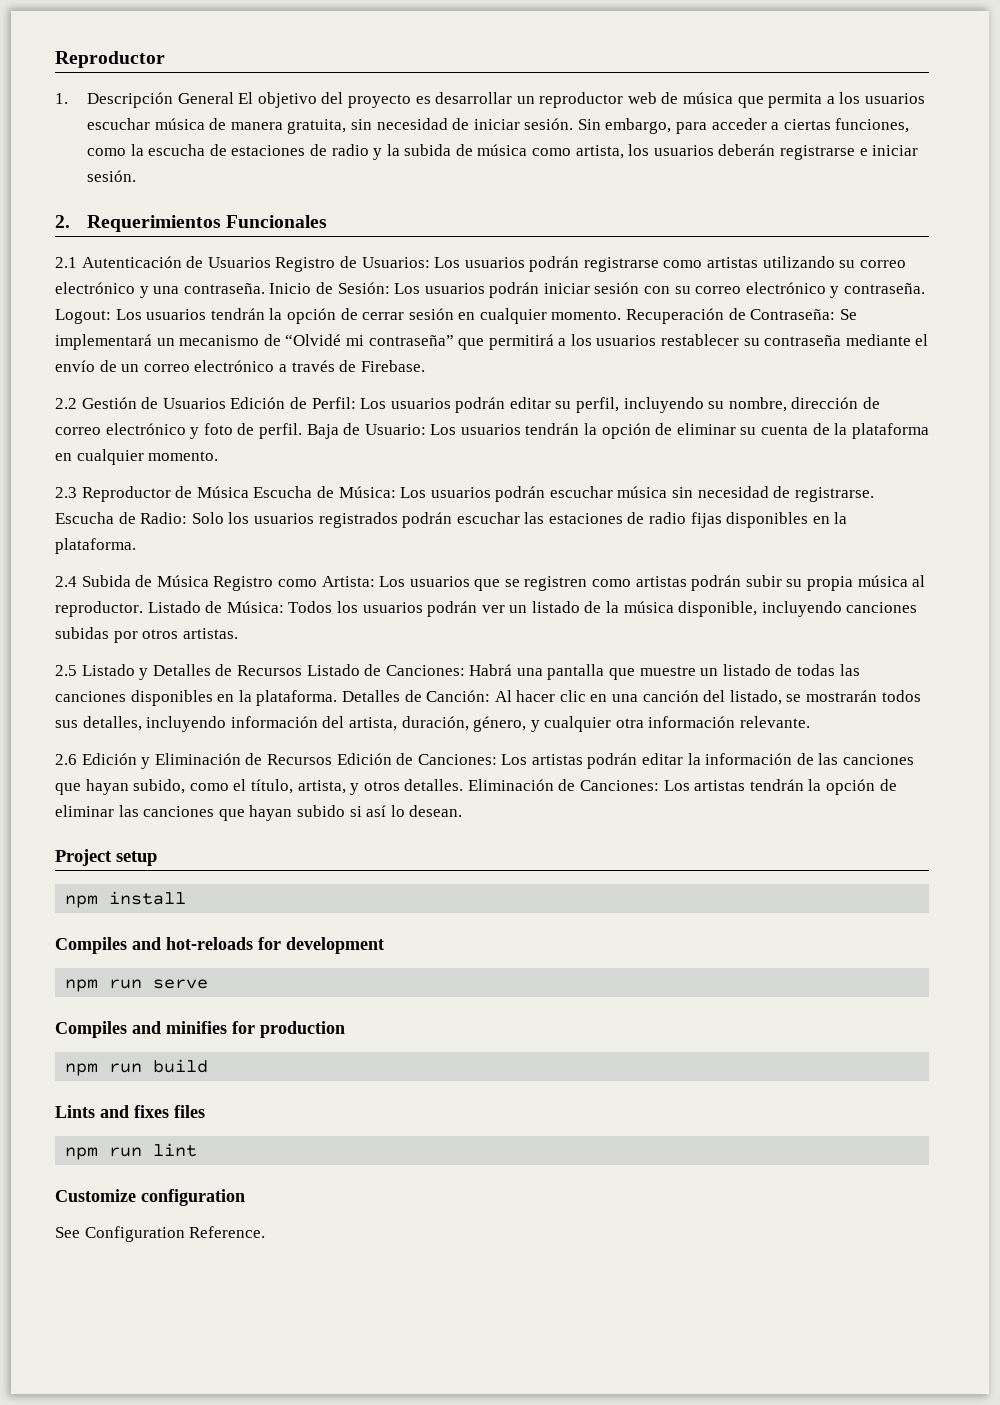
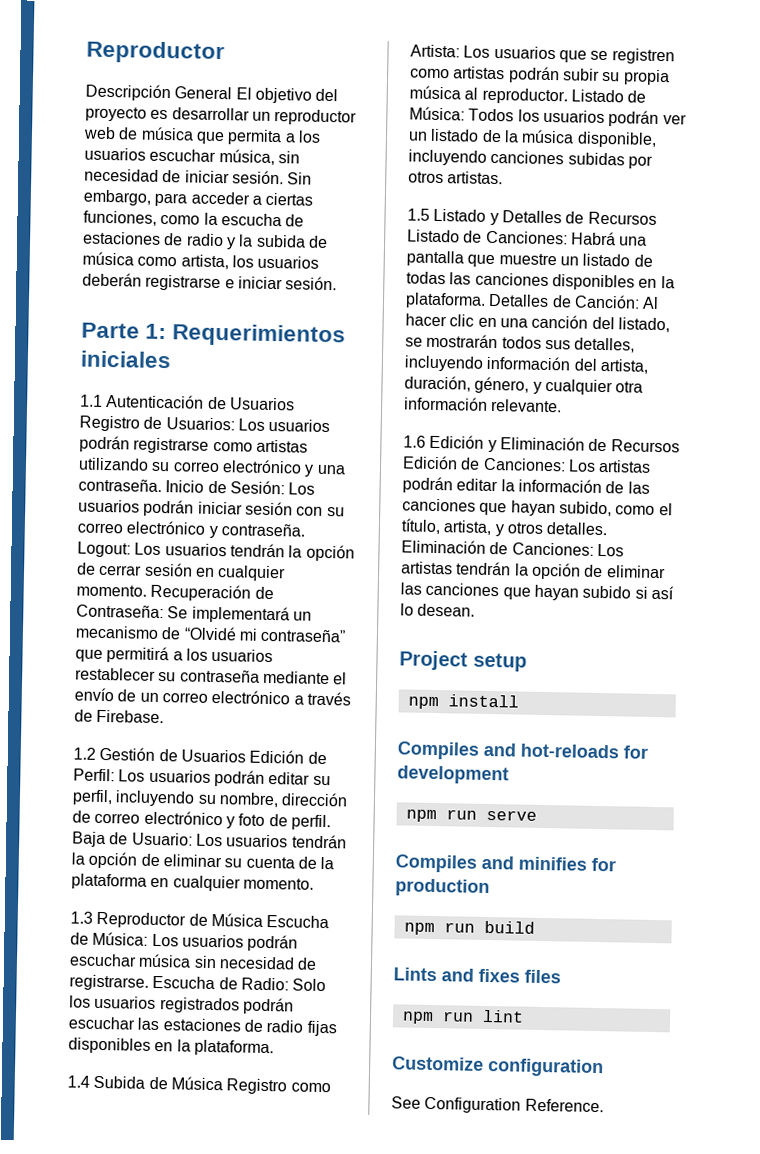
- 1. Descripción General El objetivo del proyecto es desarrollar un reproductor web de música que permita a los usuarios escuchar música de manera gratuita, sin necesidad de iniciar sesión.
+ Descripción General El objetivo del proyecto es desarrollar un reproductor web de música que permita a los usuarios escuchar música, sin necesidad de iniciar sesión.
- 2. Requerimientos Funcionales
- 2.1 Autenticación de Usuarios Registro de Usuarios: Los usuarios podrán registrarse como artistas utilizando su correo electrónico y una contraseña.
+ Parte 1: Requerimientos iniciales
+ 1.1 Autenticación de Usuarios Registro de Usuarios: Los usuarios podrán registrarse como artistas utilizando su correo electrónico y una contraseña.
- 2.2 Gestión de Usuarios Edición de Perfil: Los usuarios podrán editar su perfil, incluyendo su nombre, dirección de correo electrónico y foto de perfil.
+ 1.2 Gestión de Usuarios Edición de Perfil: Los usuarios podrán editar su perfil, incluyendo su nombre, dirección de correo electrónico y foto de perfil.
- 2.3 Reproductor de Música Escucha de Música: Los usuarios podrán escuchar música sin necesidad de registrarse.
+ 1.3 Reproductor de Música Escucha de Música: Los usuarios podrán escuchar música sin necesidad de registrarse.
- 2.4 Subida de Música Registro como Artista: Los usuarios que se registren como artistas podrán subir su propia música al reproductor.
+ 1.4 Subida de Música Registro como Artista: Los usuarios que se registren como artistas podrán subir su propia música al reproductor.
- 2.5 Listado y Detalles de Recursos Listado de Canciones: Habrá una pantalla que muestre un listado de todas las canciones disponibles en la plataforma.
+ 1.5 Listado y Detalles de Recursos Listado de Canciones: Habrá una pantalla que muestre un listado de todas las canciones disponibles en la plataforma.
- 2.6 Edición y Eliminación de Recursos Edición de Canciones: Los artistas podrán editar la información de las canciones que hayan subido, como el título, artista, y otros detalles.
+ 1.6 Edición y Eliminación de Recursos Edición de Canciones: Los artistas podrán editar la información de las canciones que hayan subido, como el título, artista, y otros detalles.

